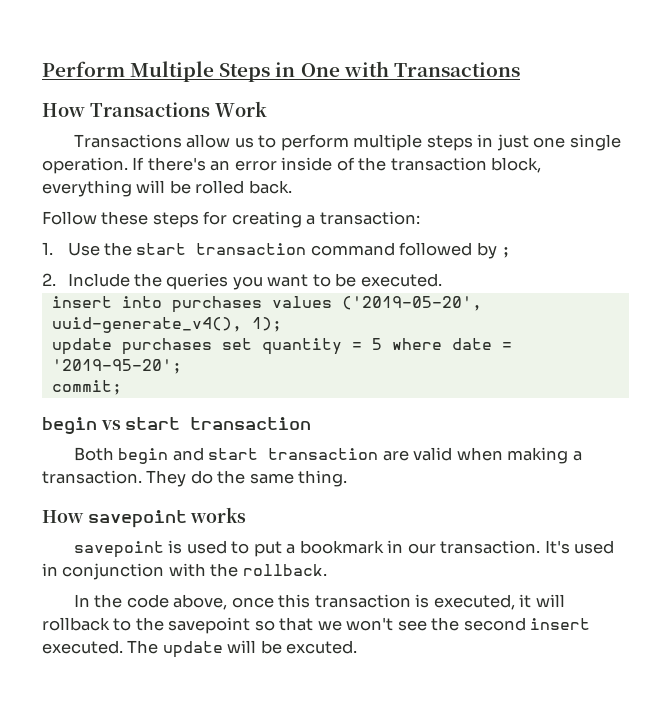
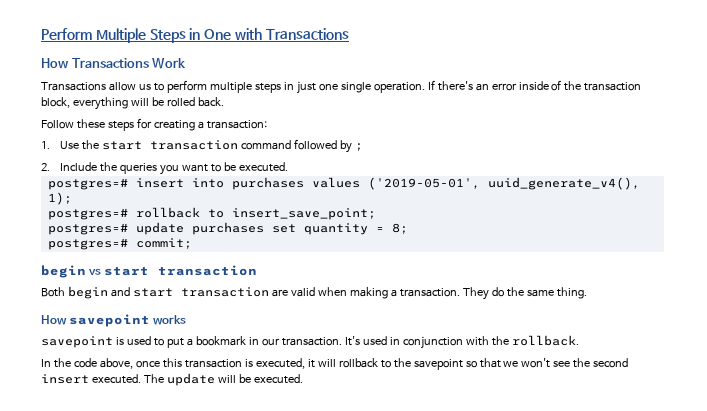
- insert into purchases values ('2019-05-20', uuid-generate_v4(), 1);
+ postgres=# insert into purchases values ('2019-05-01', uuid_generate_v4(), 1);
- update purchases set quantity = 5 where date = '2019-95-20';
- commit;
+ postgres=# rollback to insert_save_point;
+ postgres=# update purchases set quantity = 8;
+ postgres=# commit;
- The update will be excuted.
+ The update will be executed.

